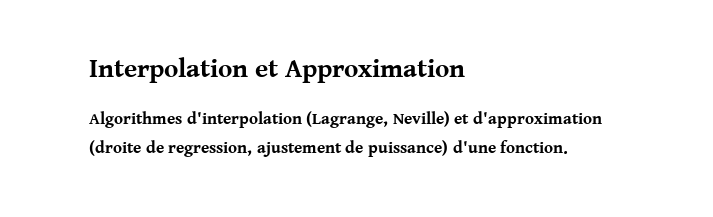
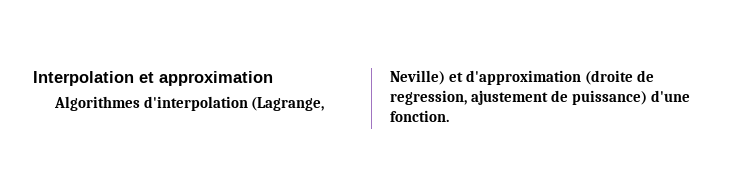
- Interpolation et Approximation
+ Interpolation et approximation

